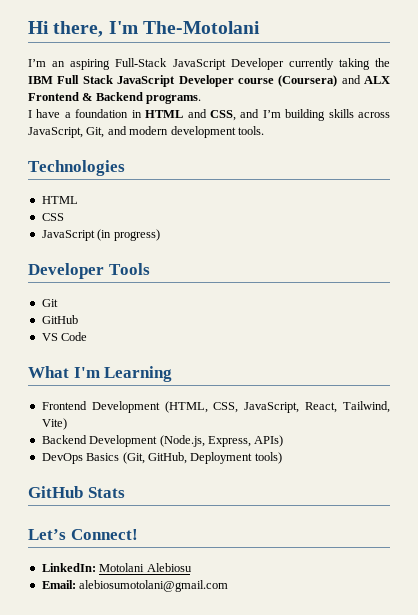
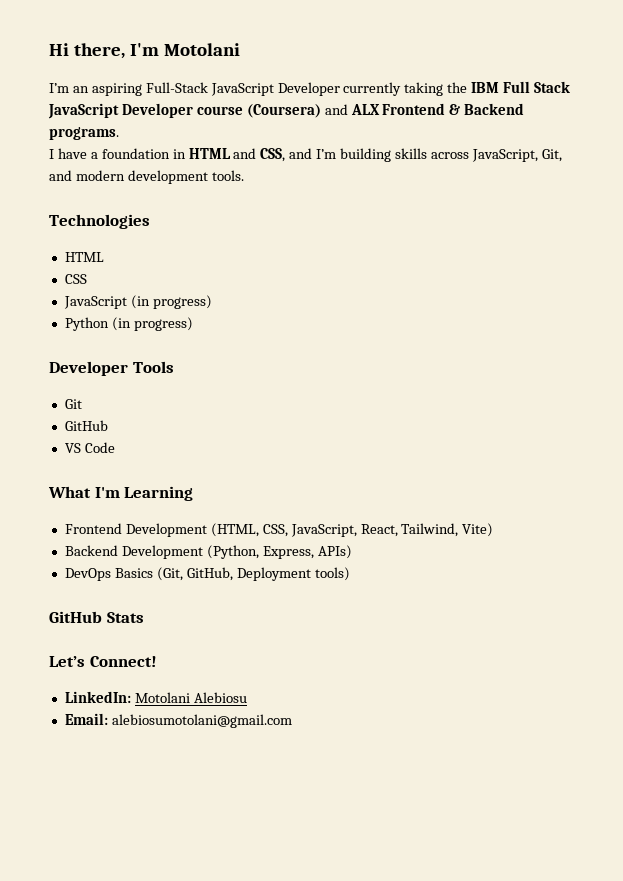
- Hi there, I'm The-Motolani
+ Hi there, I'm Motolani
+ Python (in progress)
- Backend Development (Node.js, Express, APIs)
+ Backend Development (Python, Express, APIs)

